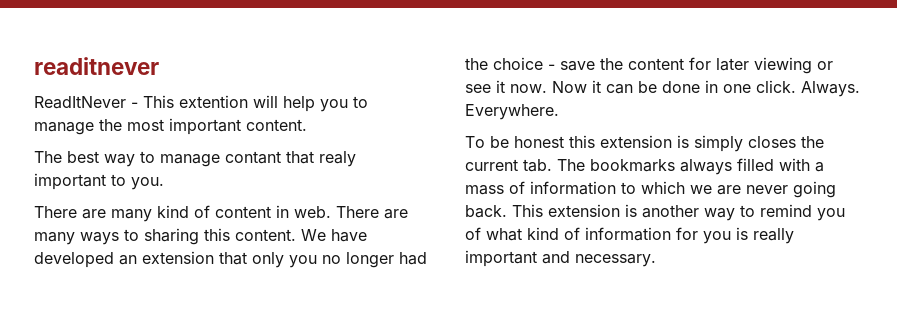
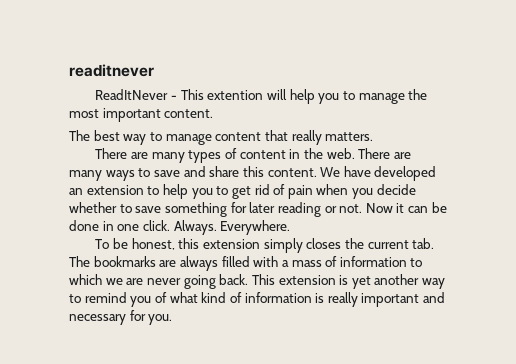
- The best way to manage contant that realy important to you.
- There are many kind of content in web.
+ The best way to manage content that really matters.
+ There are many types of content in the web.
- There are many ways to sharing this content.
+ There are many ways to save and share this content.
- We have developed an extension that only you no longer had the choice - save the content for later viewing or see it now.
+ We have developed an extension to help you to get rid of pain when you decide whether to save something for later reading or not.
- To be honest this extension is simply closes the current tab. The bookmarks always filled with a mass of information to which we are never going back.
+ To be honest, this extension simply closes the current tab. The bookmarks are always filled with a mass of information to which we are never going back.
- This extension is another way to remind you of what kind of information for you is really important and necessary.
+ This extension is yet another way to remind you of what kind of information is really important and necessary for you.

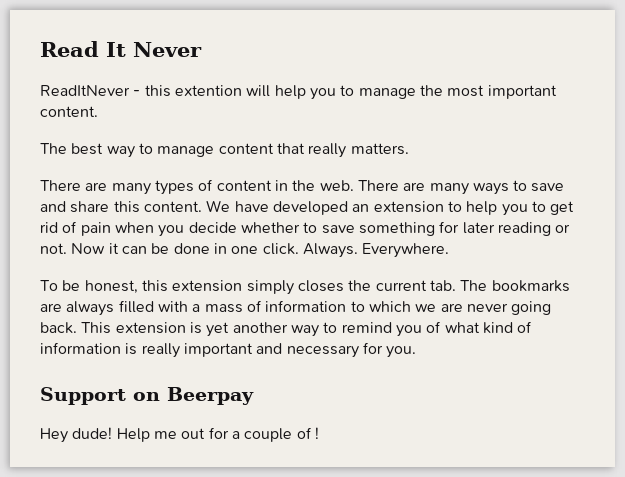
- readitnever
+ Read It Never
- ReadItNever - This extention will help you to manage the most important content.
+ ReadItNever - this extention will help you to manage the most important content.
+ Support on Beerpay
+ Hey dude! Help me out for a couple of !

